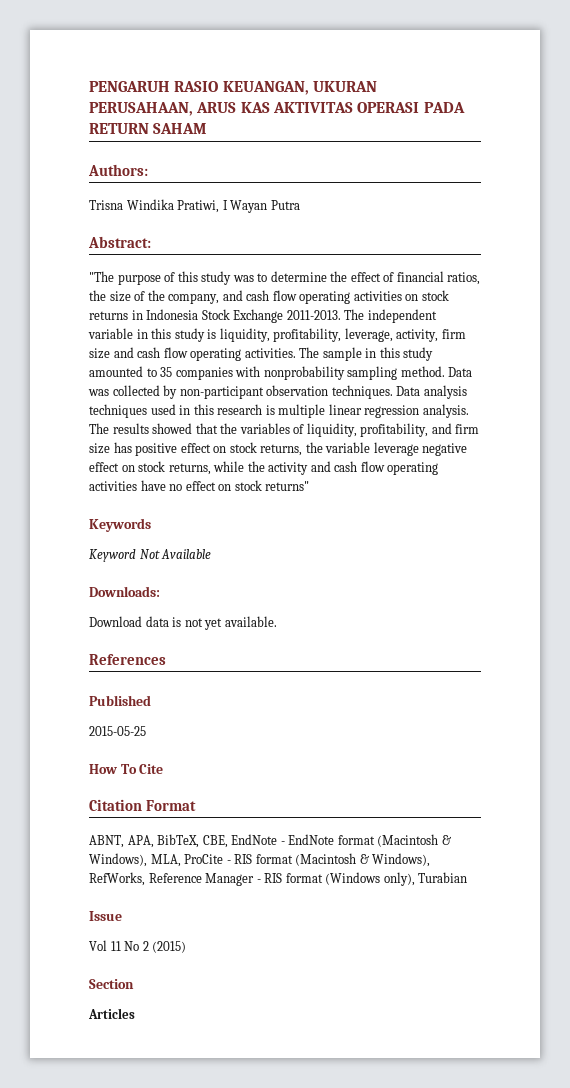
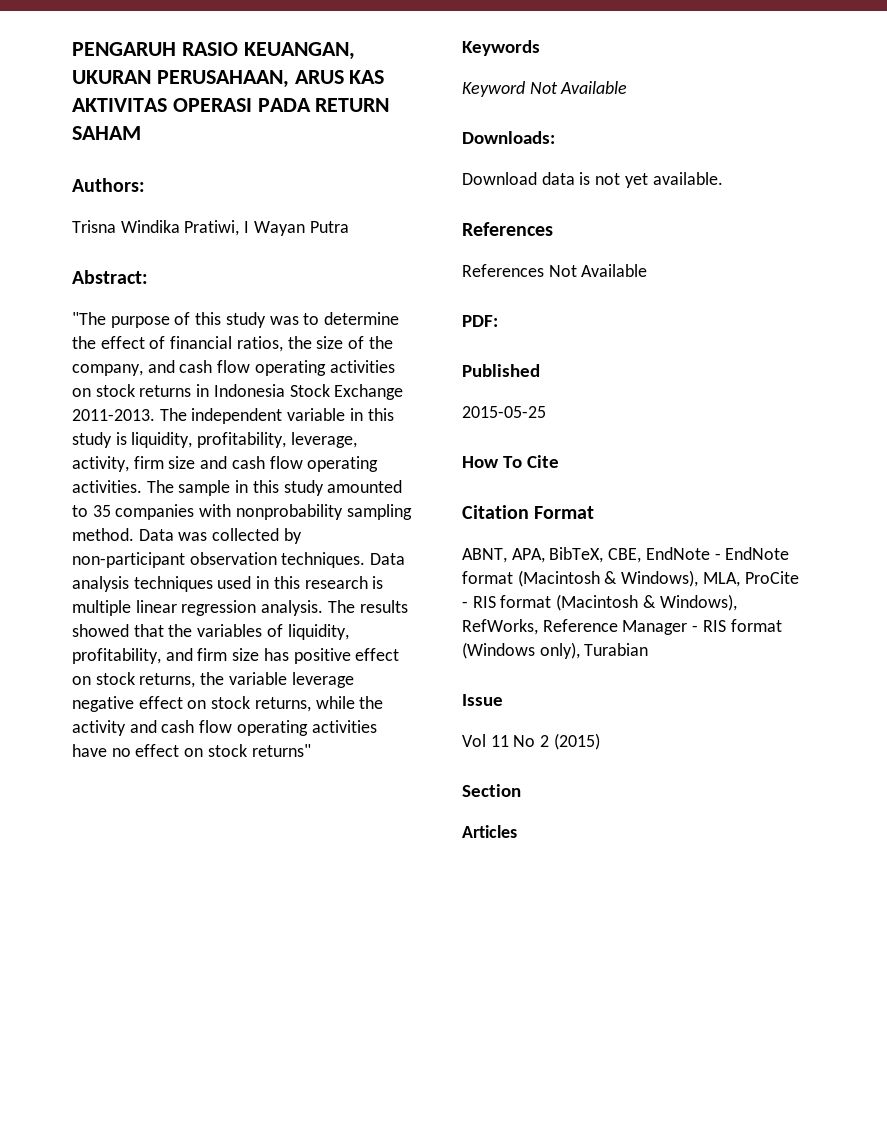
+ References Not Available
+ PDF:

